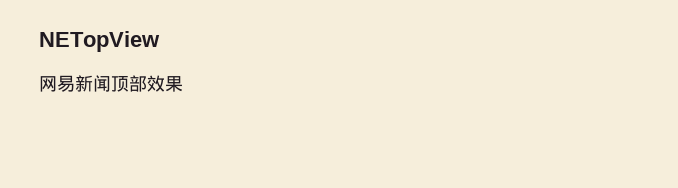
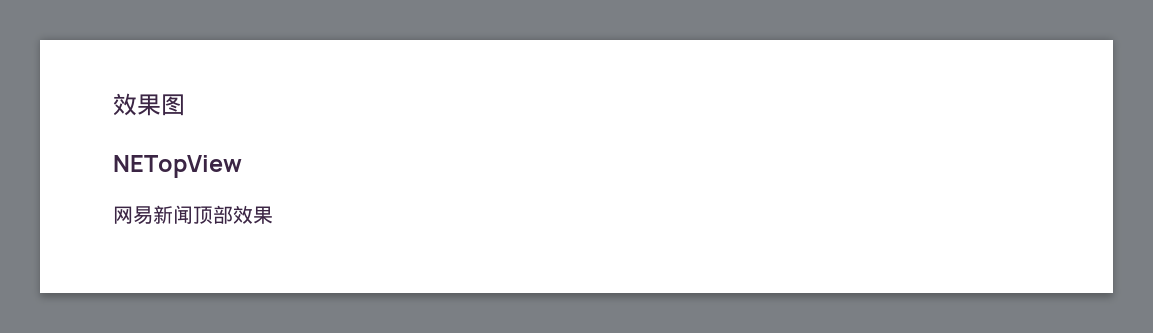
+ 效果图

